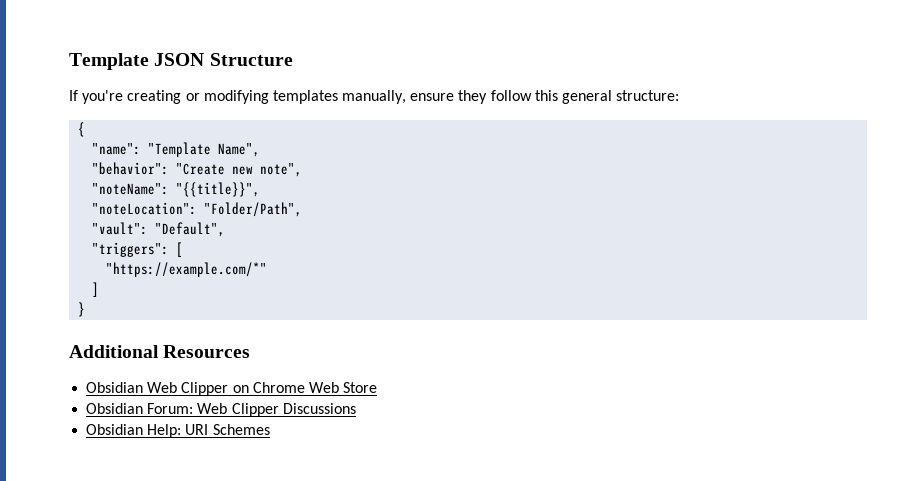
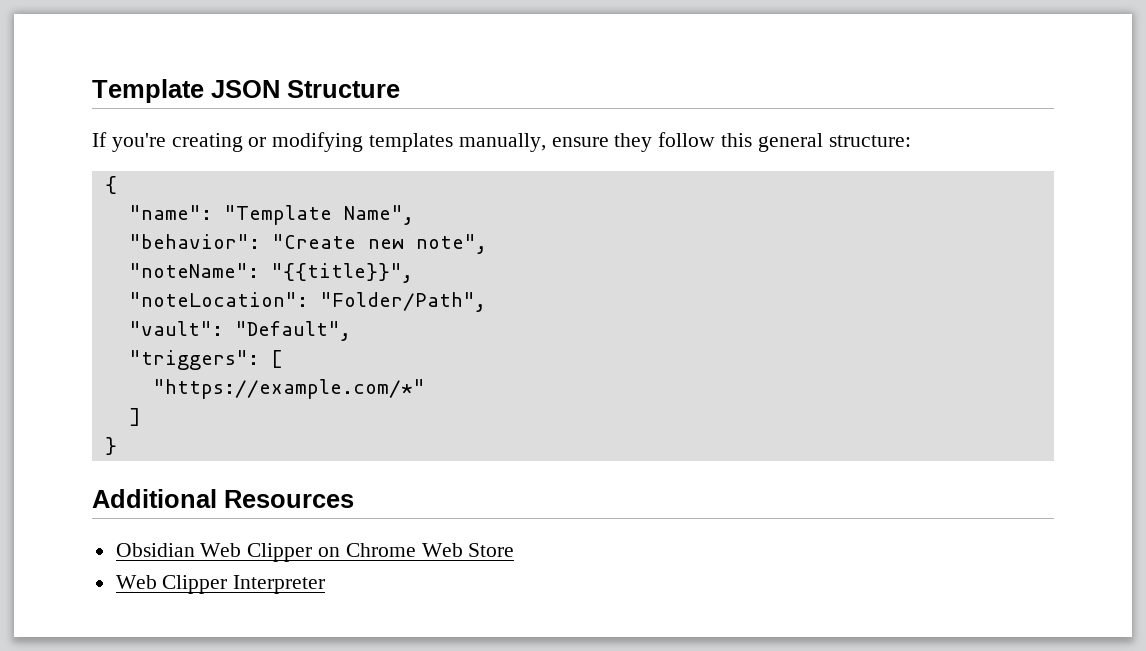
- Obsidian Forum: Web Clipper Discussions
- Obsidian Help: URI Schemes
+ Web Clipper Interpreter

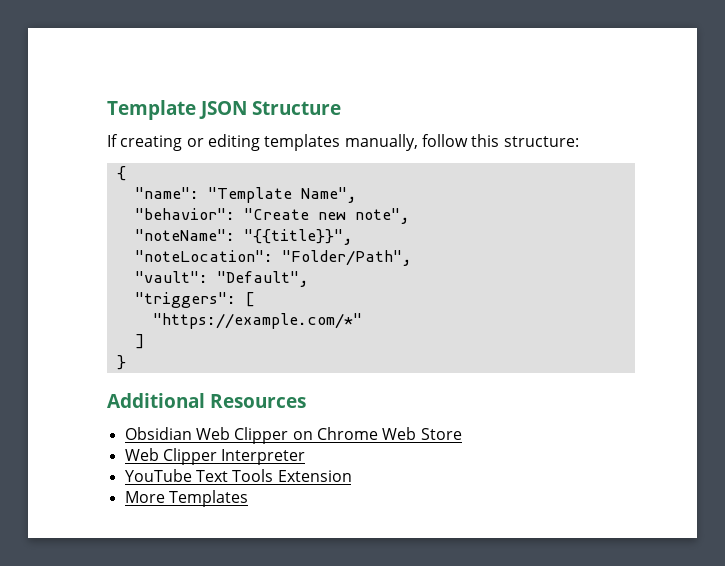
- If you're creating or modifying templates manually, ensure they follow this general structure:
+ If creating or editing templates manually, follow this structure:
+ YouTube Text Tools Extension
+ More Templates

